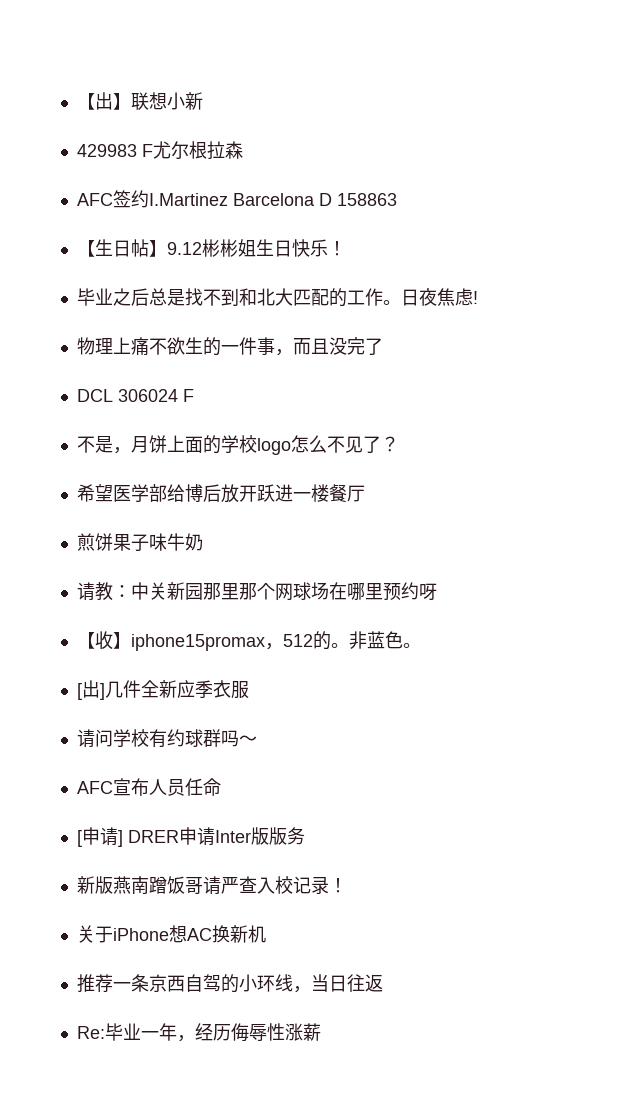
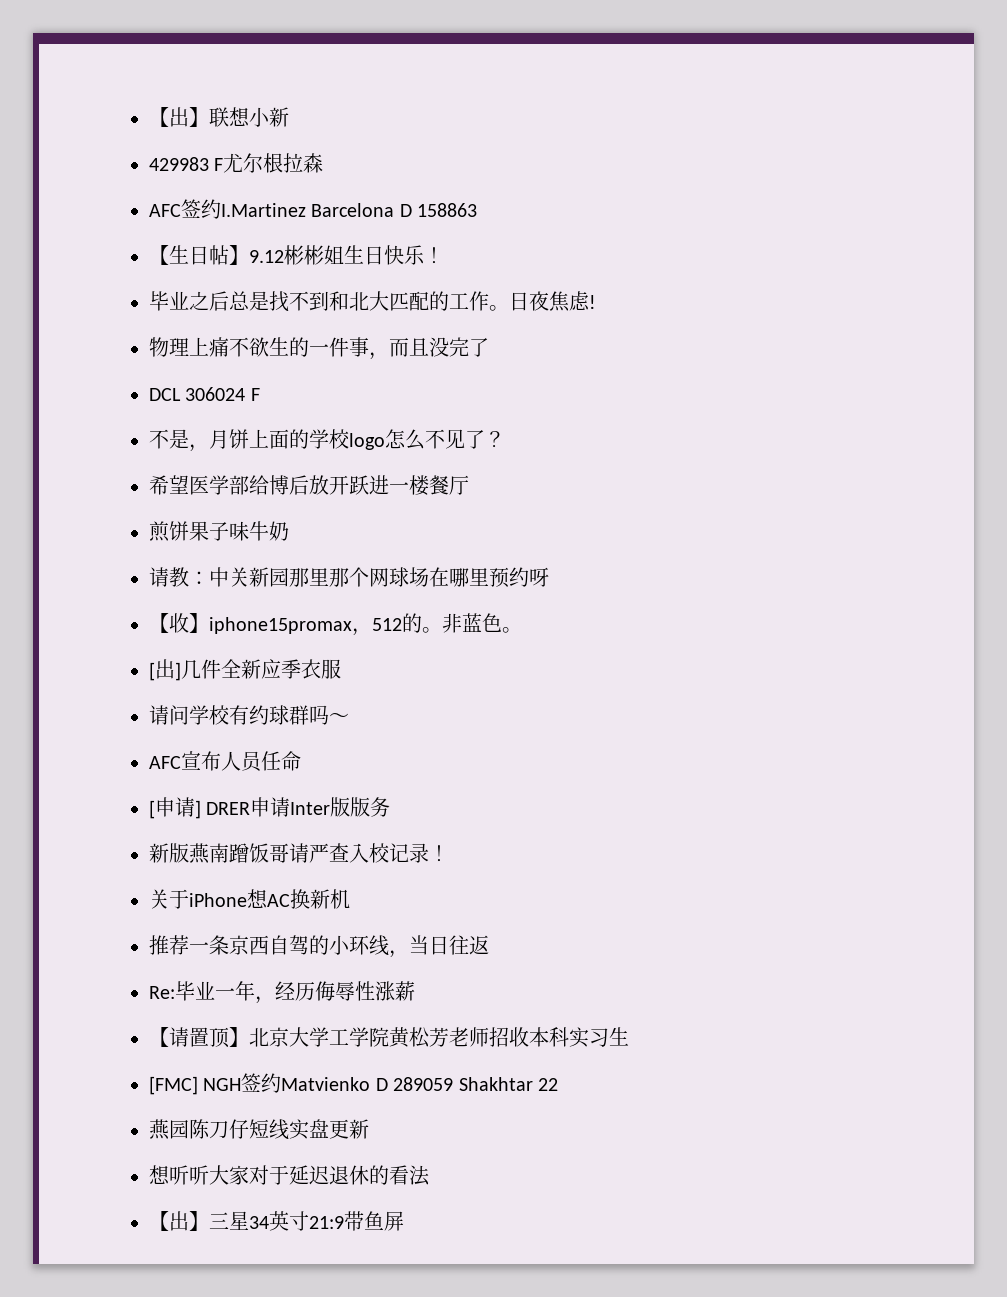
+ 【请置顶】北京大学工学院黄松芳老师招收本科实习生
+ [FMC] NGH签约Matvienko D 289059 Shakhtar 22
+ 燕园陈刀仔短线实盘更新
+ 想听听大家对于延迟退休的看法
+ 【出】三星34英寸21:9带鱼屏

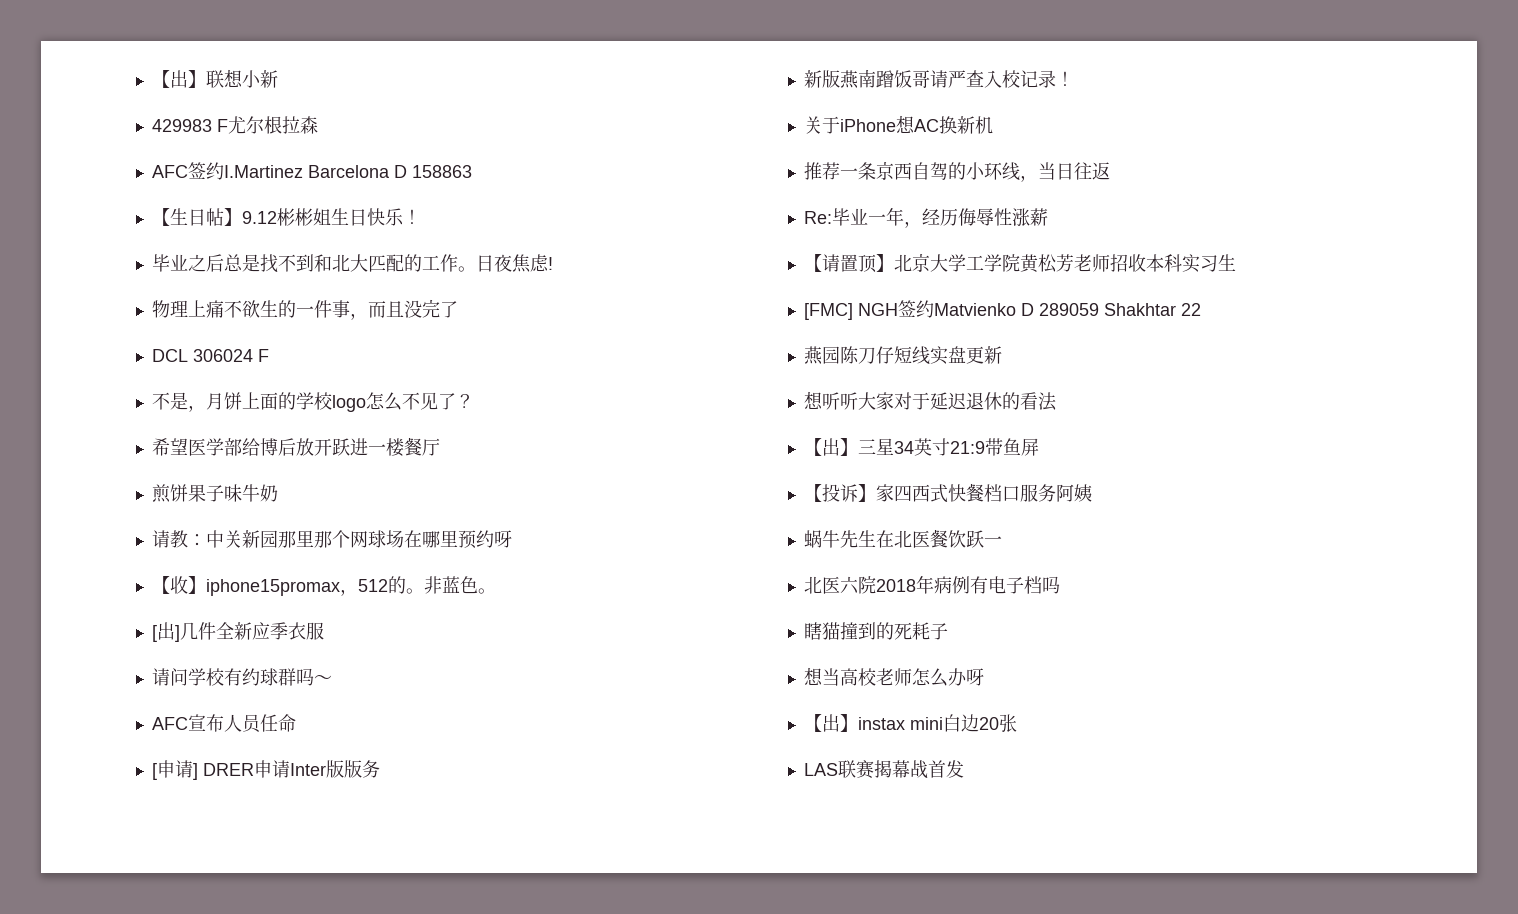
+ 【投诉】家四西式快餐档口服务阿姨
+ 蜗牛先生在北医餐饮跃一
+ 北医六院2018年病例有电子档吗
+ 瞎猫撞到的死耗子
+ 想当高校老师怎么办呀
+ 【出】instax mini白边20张
+ LAS联赛揭幕战首发

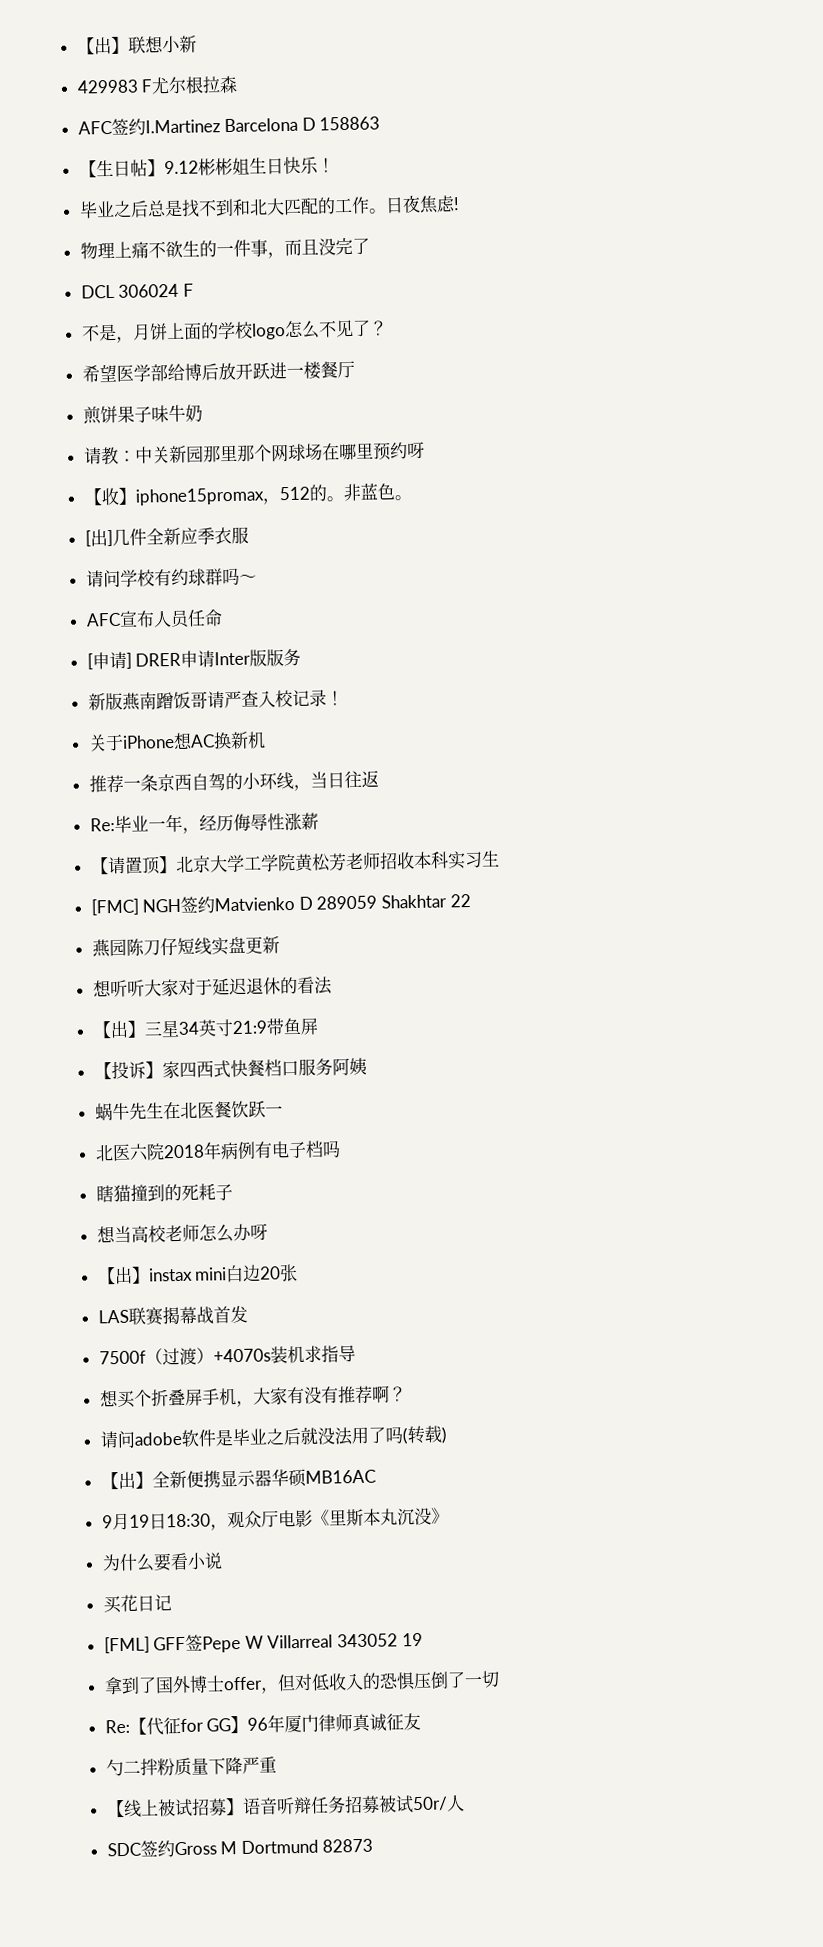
+ 7500f（过渡）+4070s装机求指导
+ 想买个折叠屏手机，大家有没有推荐啊？
+ 请问adobe软件是毕业之后就没法用了吗(转载)
+ 【出】全新便携显示器华硕MB16AC
+ 9月19日18:30，观众厅电影《里斯本丸沉没》
+ 为什么要看小说
+ 买花日记
+ [FML] GFF签Pepe W Villarreal 343052 19
+ 拿到了国外博士offer，但对低收入的恐惧压倒了一切
+ Re:【代征for GG】96年厦门律师真诚征友
+ 勺二拌粉质量下降严重
+ 【线上被试招募】语音听辩任务招募被试50r/人
+ SDC签约Gross M Dortmund 82873

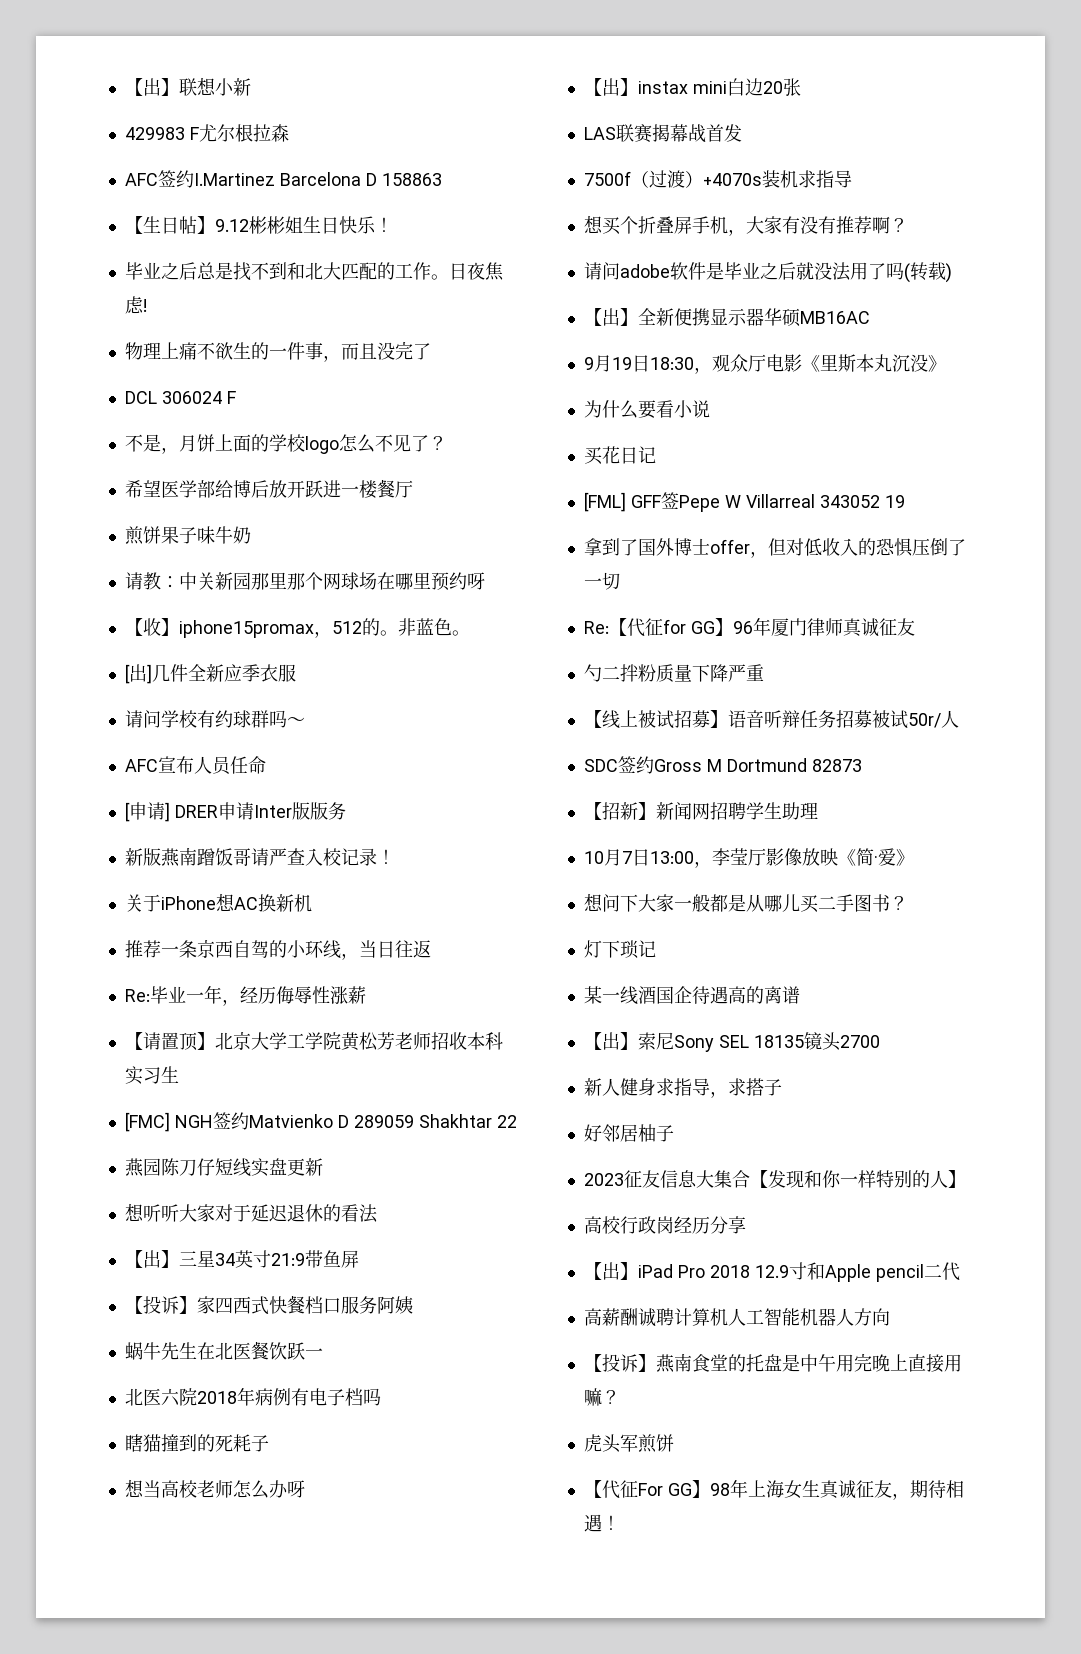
+ 【招新】新闻网招聘学生助理
+ 10月7日13:00，李莹厅影像放映《简·爱》
+ 想问下大家一般都是从哪儿买二手图书？
+ 灯下琐记
+ 某一线酒国企待遇高的离谱
+ 【出】索尼Sony SEL 18135镜头2700
+ 新人健身求指导，求搭子
+ 好邻居柚子
+ 2023征友信息大集合【发现和你一样特别的人】
+ 高校行政岗经历分享
+ 【出】iPad Pro 2018 12.9寸和Apple pencil二代
+ 高薪酬诚聘计算机人工智能机器人方向
+ 【投诉】燕南食堂的托盘是中午用完晚上直接用嘛？
+ 虎头军煎饼
+ 【代征For GG】98年上海女生真诚征友，期待相遇！

